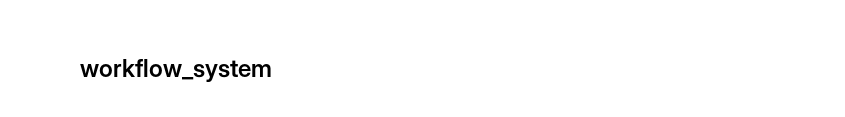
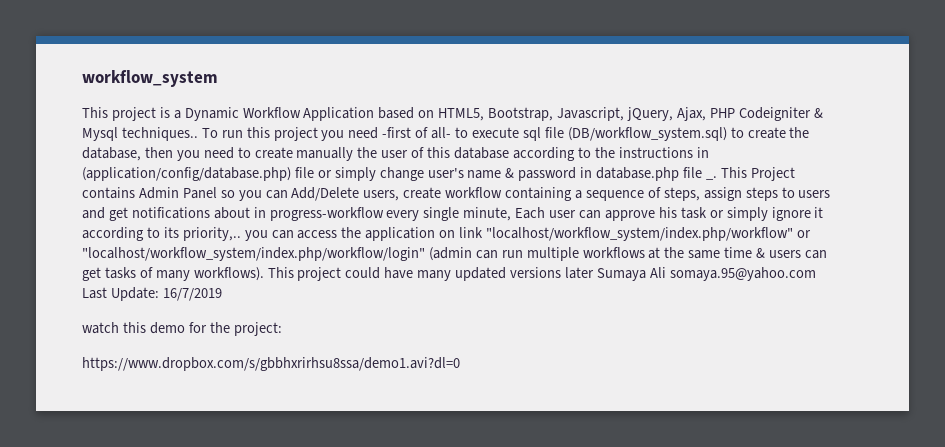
+ This project is a Dynamic Workflow Application based on HTML5, Bootstrap, Javascript, jQuery, Ajax, PHP Codeigniter & Mysql techniques.. To run this project you need -first of all- to execute sql file (DB/workflow_system.sql) to create the database, then you need to create manually the user of this database according to the instructions in (application/config/database.php) file or simply change user's name & password in database.php file _. This Project contains Admin Panel so you can Add/Delete users, create workflow containing a sequence of steps, assign steps to users and get notifications about in progress-workflow every single minute, Each user can approve his task or simply ignore it according to its priority,.. you can access the application on link "localhost/workflow_system/index.php/workflow" or "localhost/workflow_system/index.php/workflow/login" (admin can run multiple workflows at the same time & users can get tasks of many workflows). This project could have many updated versions later Sumaya Ali somaya.95@yahoo.com Last Update: 16/7/2019
+ watch this demo for the project:
+ https://www.dropbox.com/s/gbbhxrirhsu8ssa/demo1.avi?dl=0

